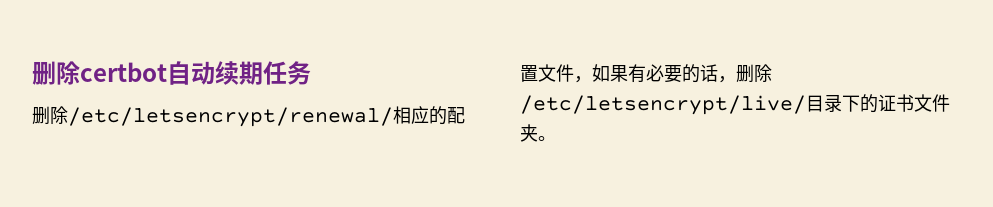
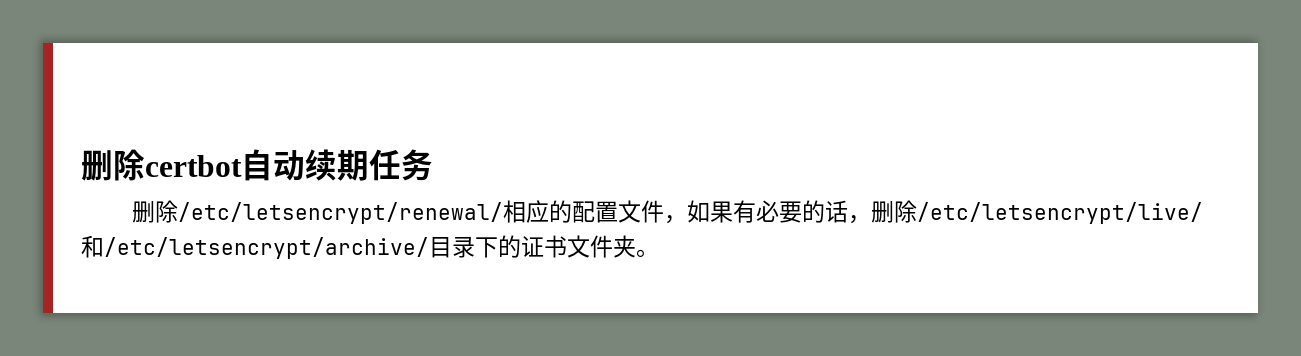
- 删除/etc/letsencrypt/renewal/相应的配置文件，如果有必要的话，删除/etc/letsencrypt/live/目录下的证书文件夹。
+ 删除/etc/letsencrypt/renewal/相应的配置文件，如果有必要的话，删除/etc/letsencrypt/live/和/etc/letsencrypt/archive/目录下的证书文件夹。

